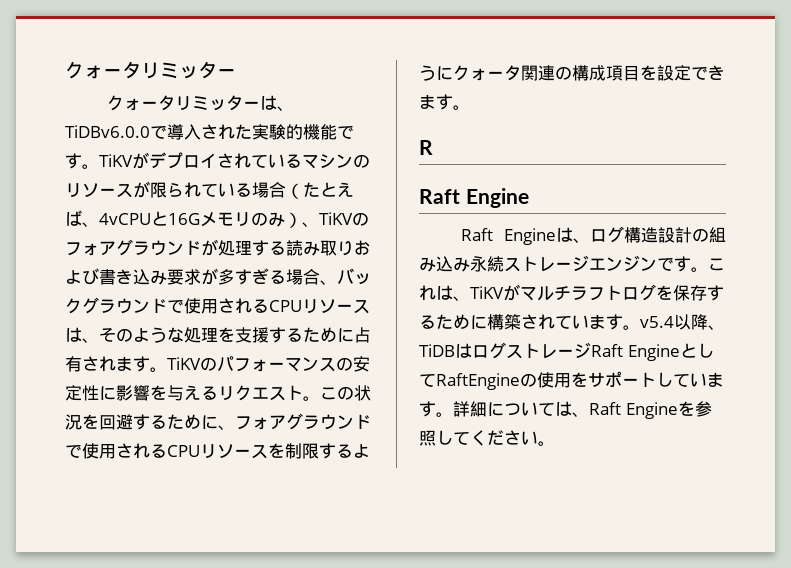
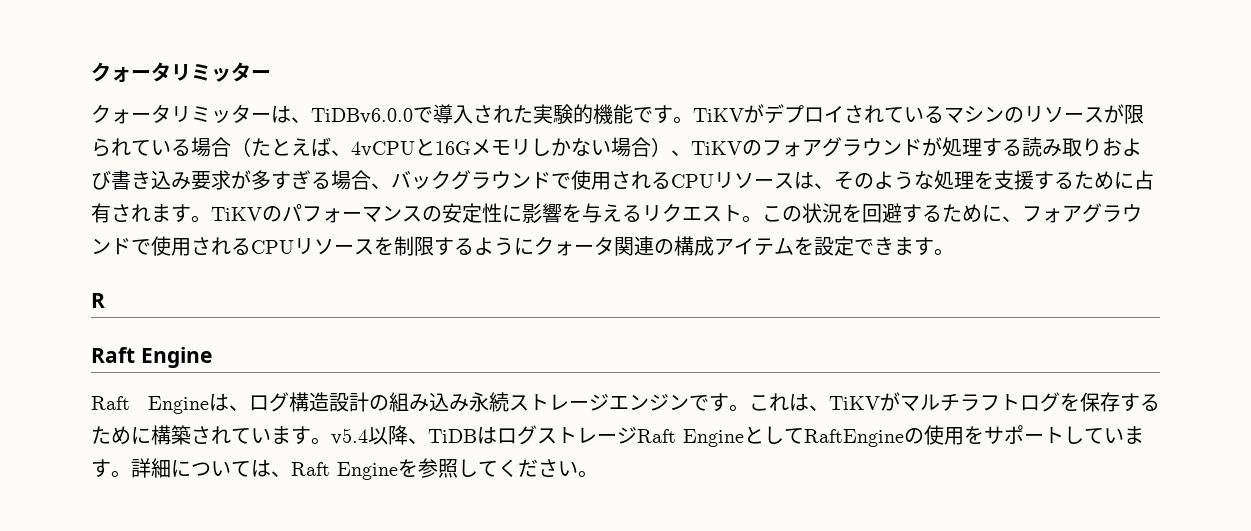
- TiKVがデプロイされているマシンのリソースが限られている場合（たとえば、4vCPUと16Gメモリのみ）、TiKVのフォアグラウンドが処理する読み取りおよび書き込み要求が多すぎる場合、バックグラウンドで使用されるCPUリソースは、そのような処理を支援するために占有されます。
+ TiKVがデプロイされているマシンのリソースが限られている場合（たとえば、4vCPUと16Gメモリしかない場合）、TiKVのフォアグラウンドが処理する読み取りおよび書き込み要求が多すぎる場合、バックグラウンドで使用されるCPUリソースは、そのような処理を支援するために占有されます。
- この状況を回避するために、フォアグラウンドで使用されるCPUリソースを制限するようにクォータ関連の構成項目を設定できます。
+ この状況を回避するために、フォアグラウンドで使用されるCPUリソースを制限するようにクォータ関連の構成アイテムを設定できます。

